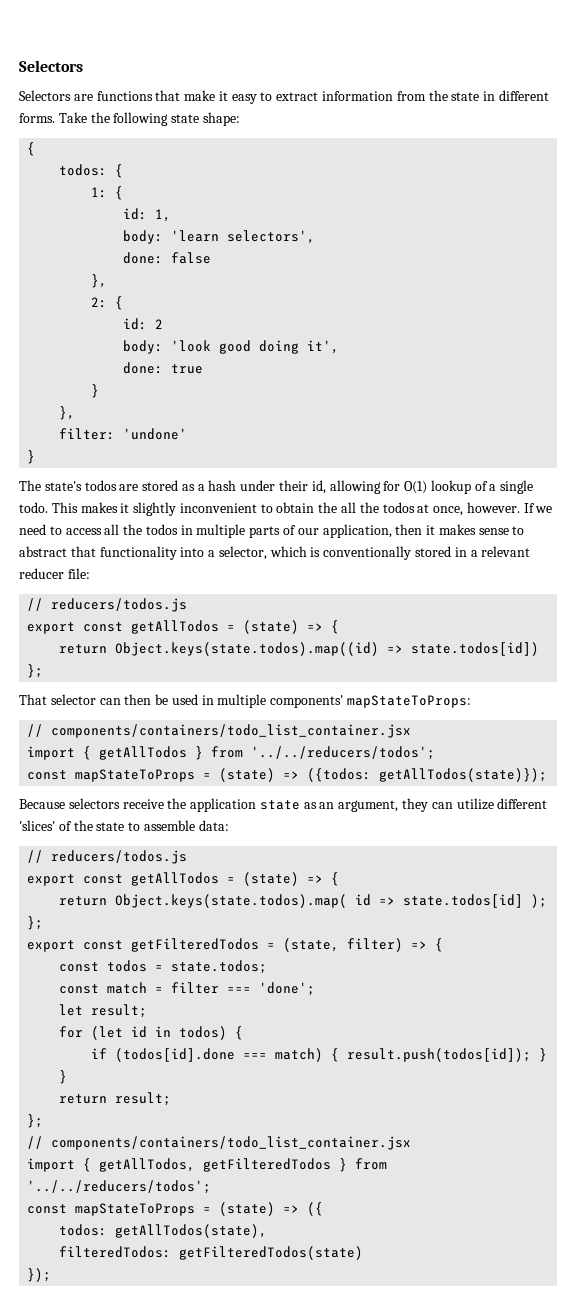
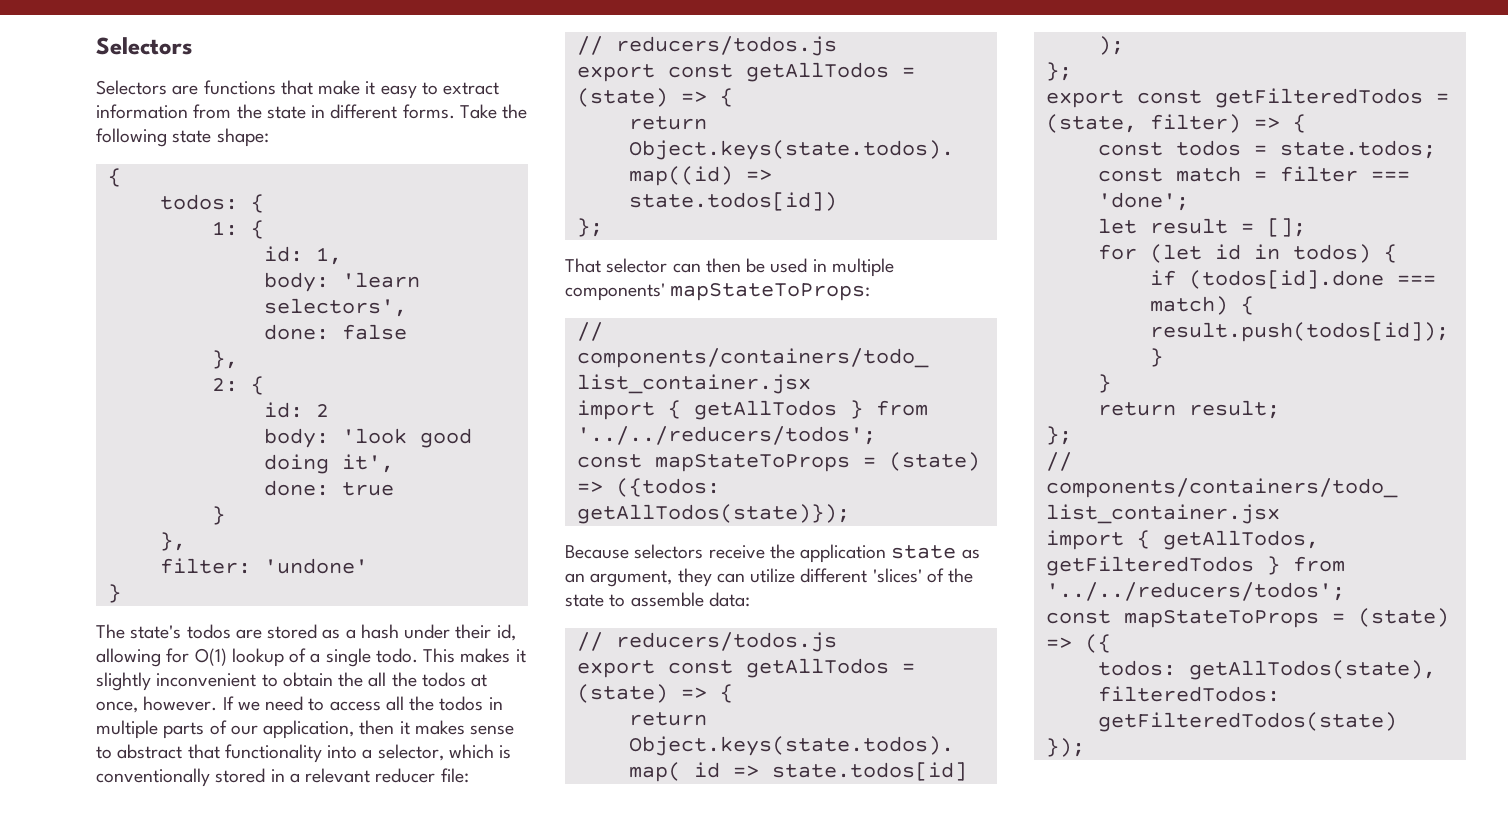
- let result;
+ let result = [];

